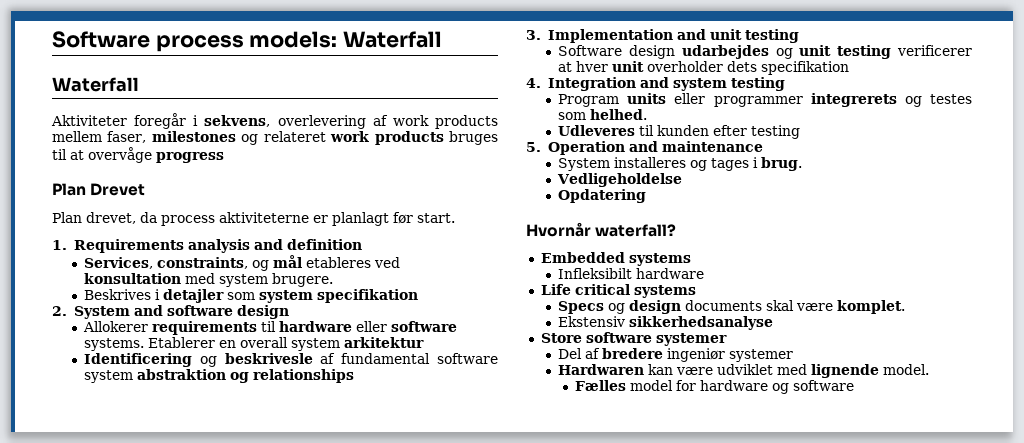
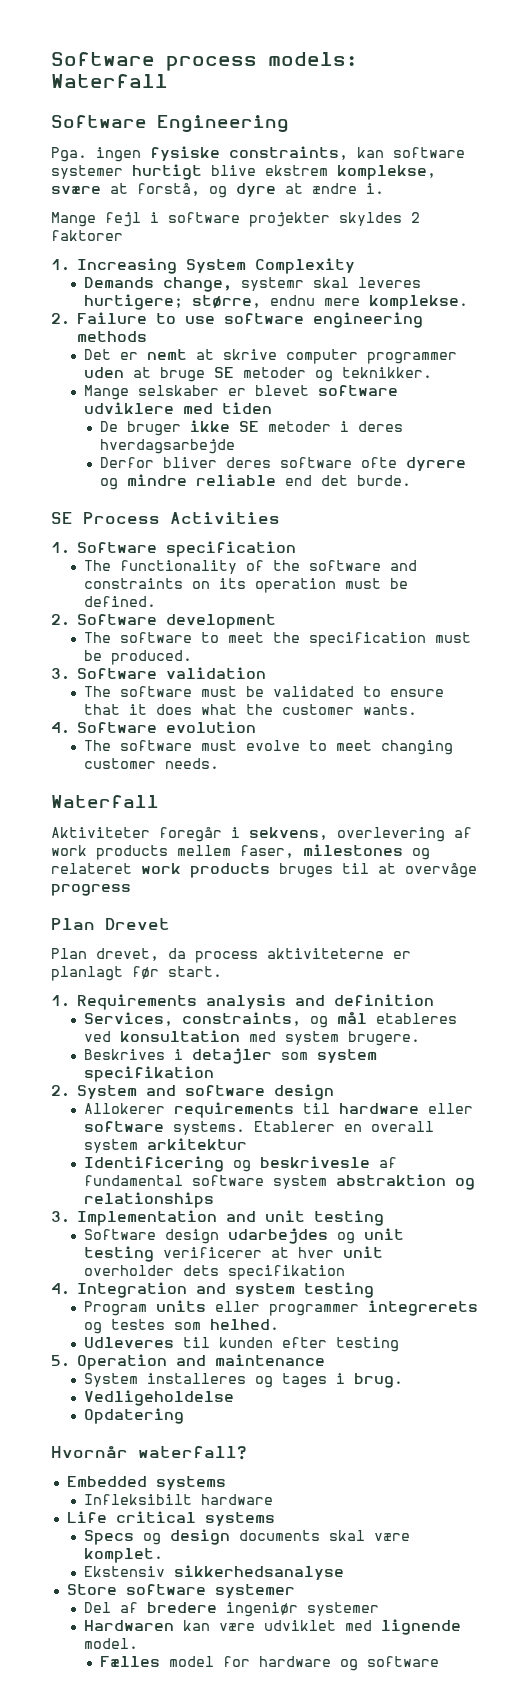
+ Software Engineering
+ Pga. ingen fysiske constraints, kan software systemer hurtigt blive ekstrem komplekse, svære at forstå, og dyre at ændre i.
+ Mange fejl i software projekter skyldes 2 faktorer
+ 1. Increasing System Complexity
+ Demands change, systemr skal leveres hurtigere; større, endnu mere komplekse.
+ 2. Failure to use software engineering methods
+ Det er nemt at skrive computer programmer uden at bruge SE metoder og teknikker.
+ Mange selskaber er blevet software udviklere med tiden
+ De bruger ikke SE metoder i deres hverdagsarbejde
+ Derfor bliver deres software ofte dyrere og mindre reliable end det burde.
+ SE Process Activities
+ 1. Software specification
+ The functionality of the software and constraints on its operation must be defined.
+ 2. Software development
+ The software to meet the specification must be produced.
+ 3. Software validation
+ The software must be validated to ensure that it does what the customer wants.
+ 4. Software evolution
+ The software must evolve to meet changing customer needs.

